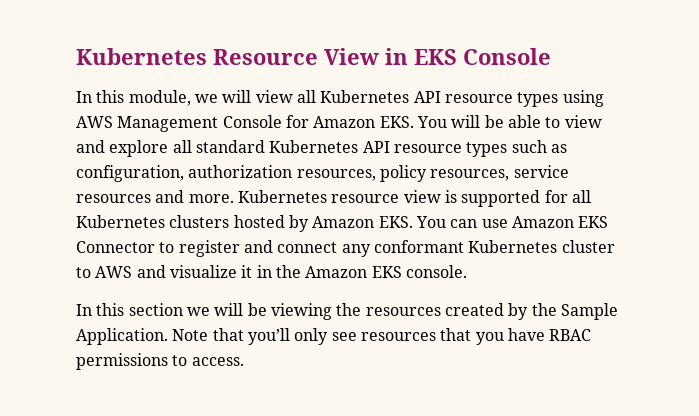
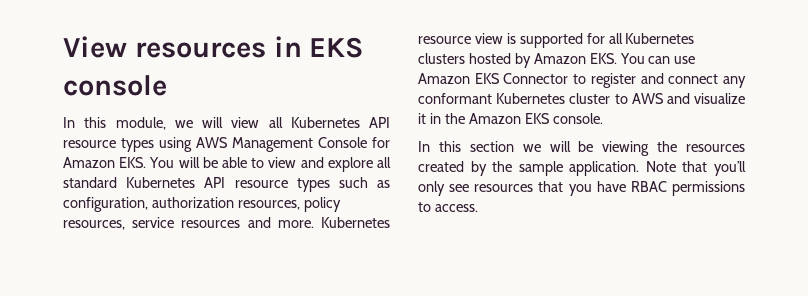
- Kubernetes Resource View in EKS Console
+ View resources in EKS console
- In this section we will be viewing the resources created by the Sample Application.
+ In this section we will be viewing the resources created by the sample application.

